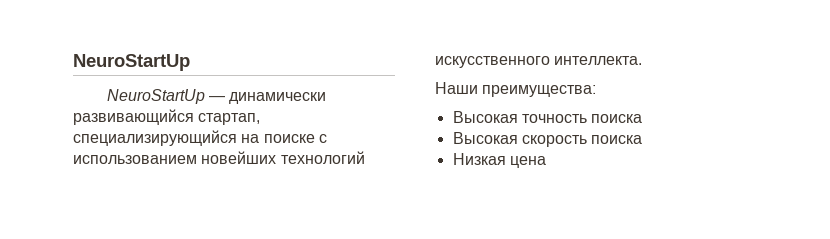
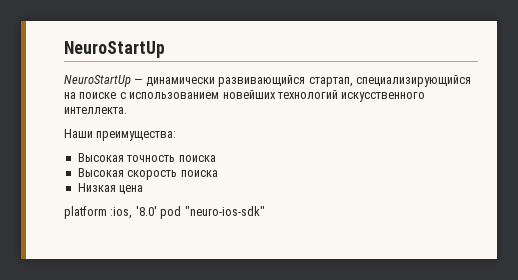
+ platform :ios, '8.0' pod "neuro-ios-sdk"

